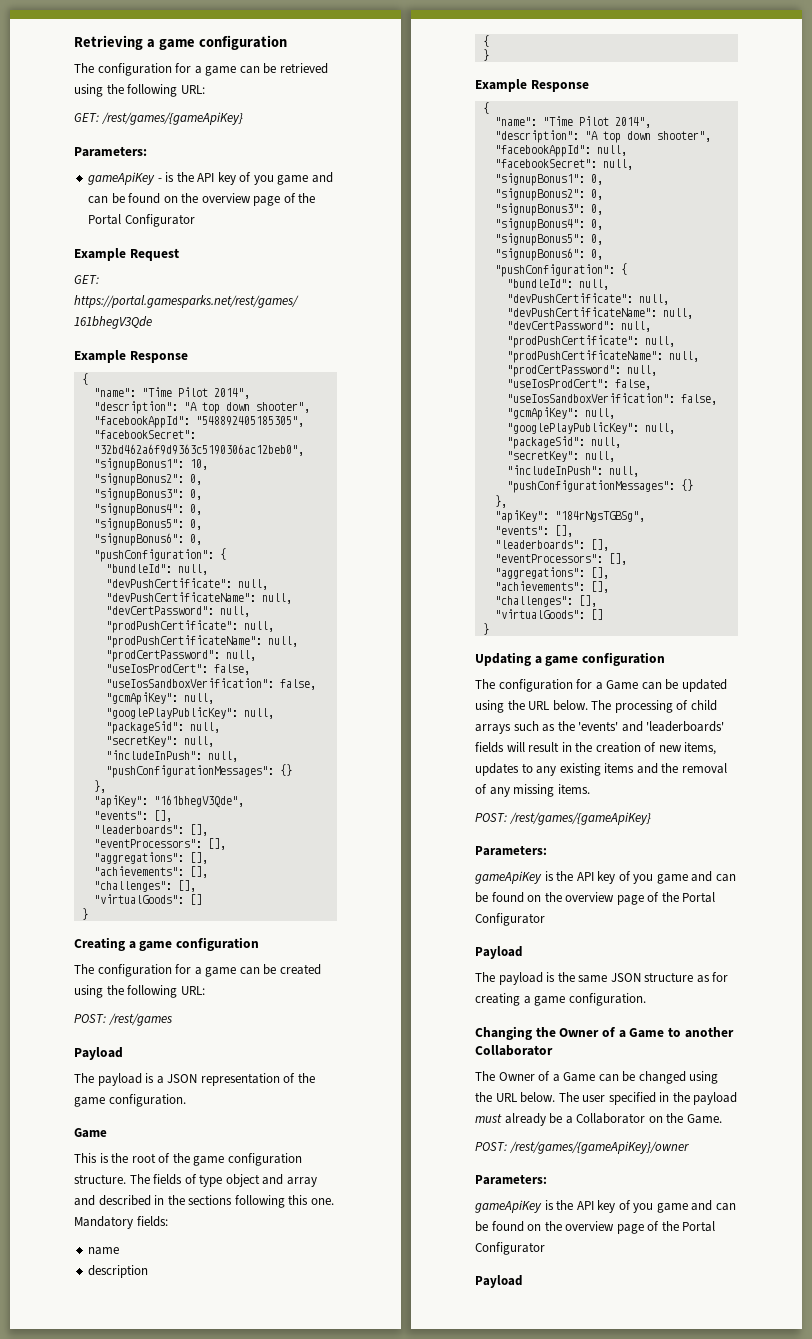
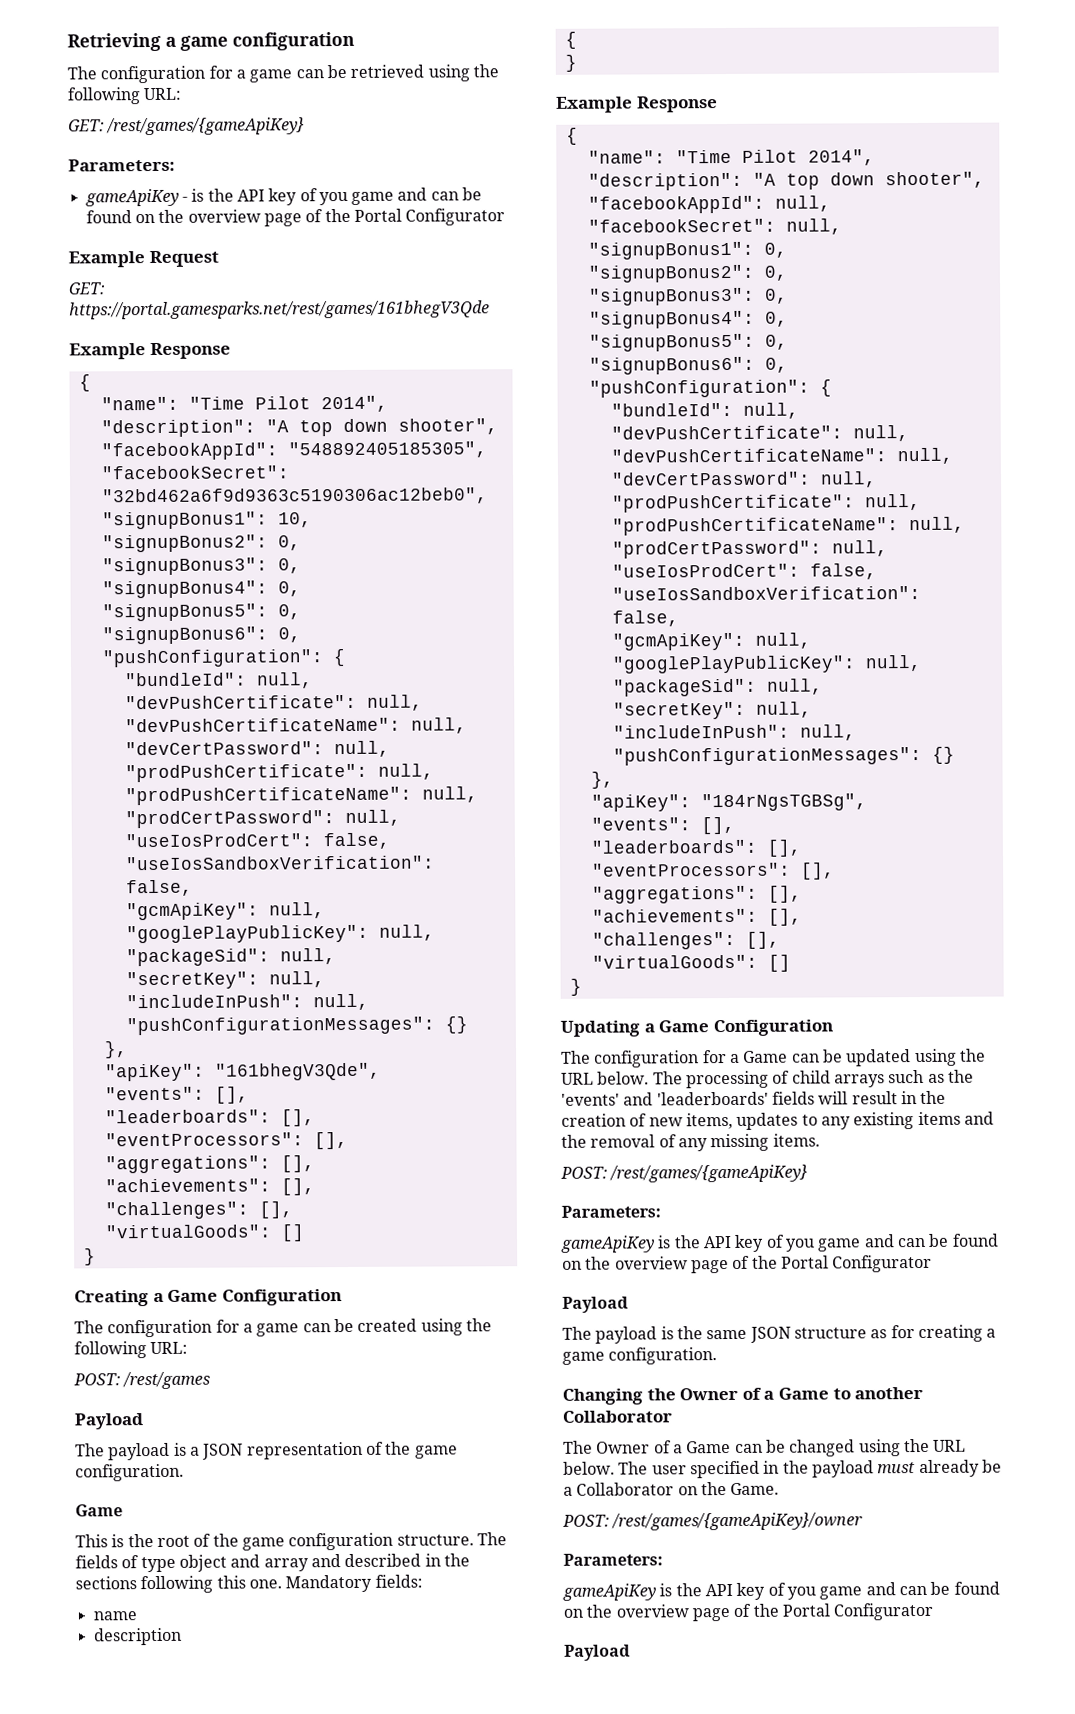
- Creating a game configuration
+ Creating a Game Configuration
- Updating a game configuration
+ Updating a Game Configuration

